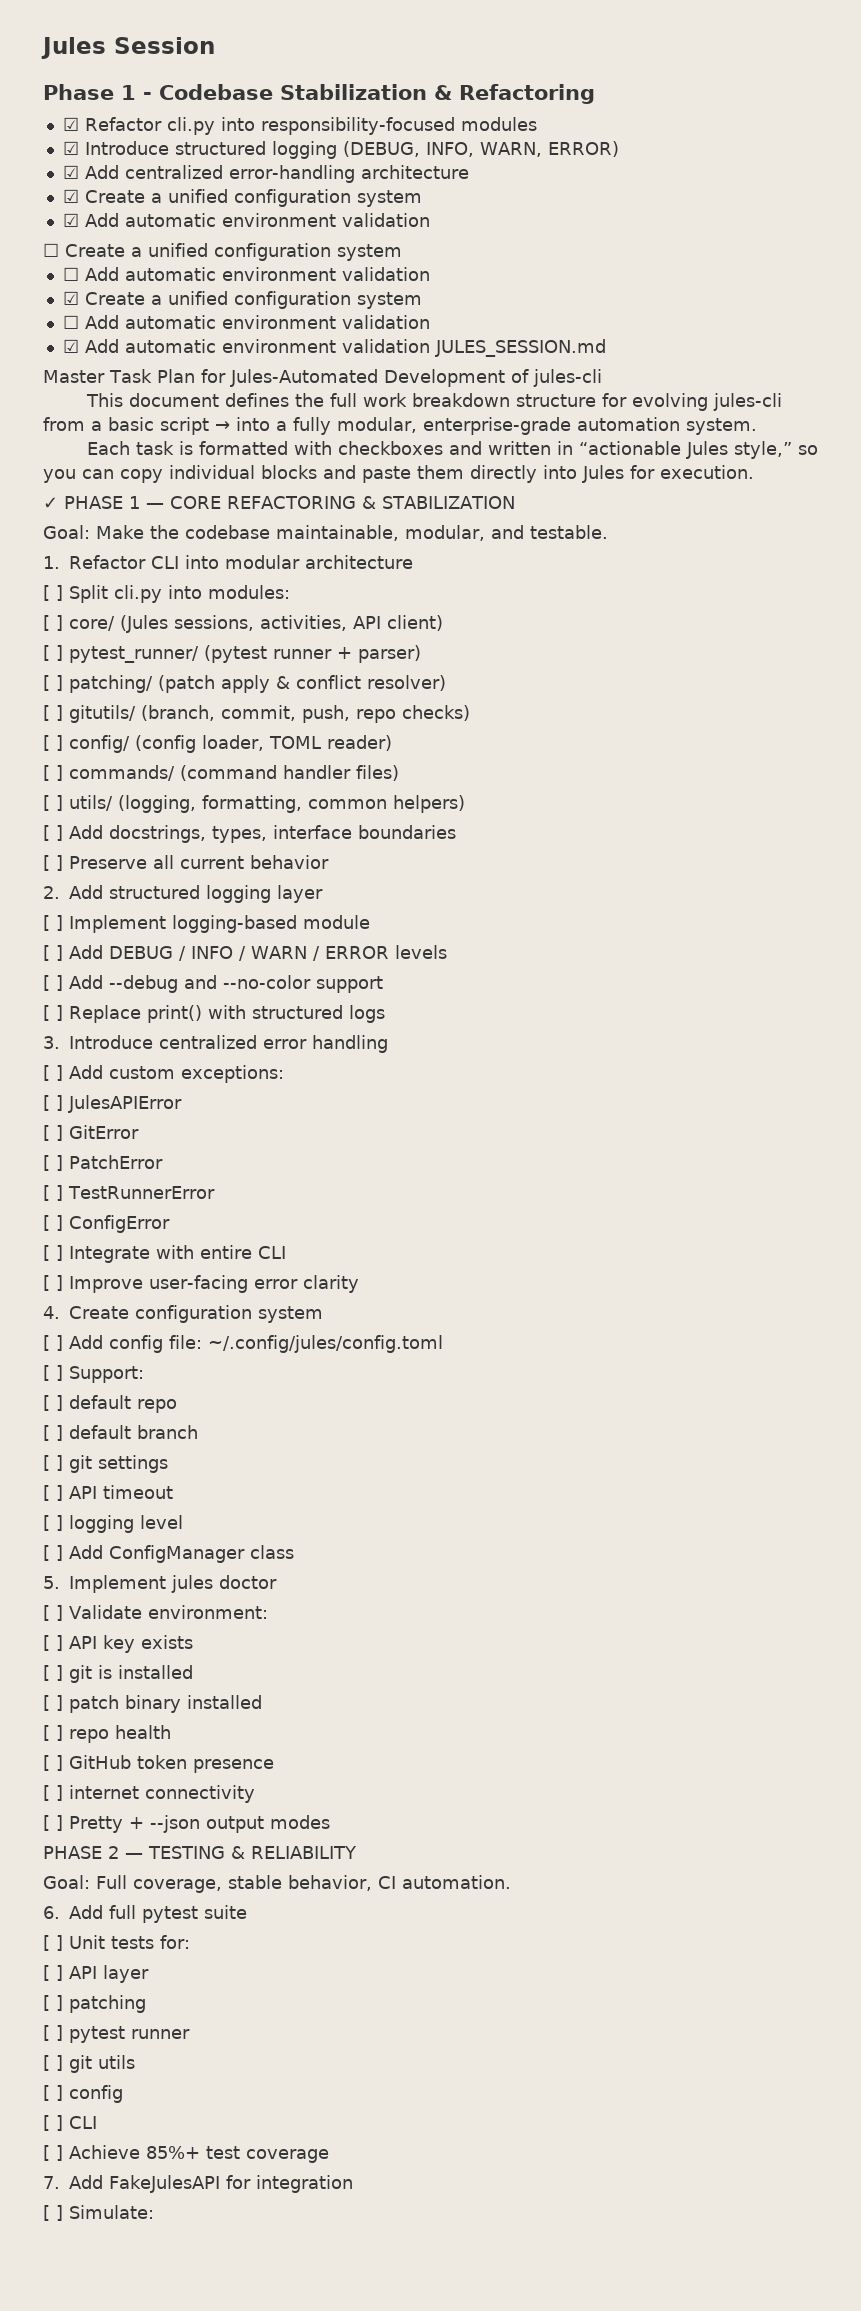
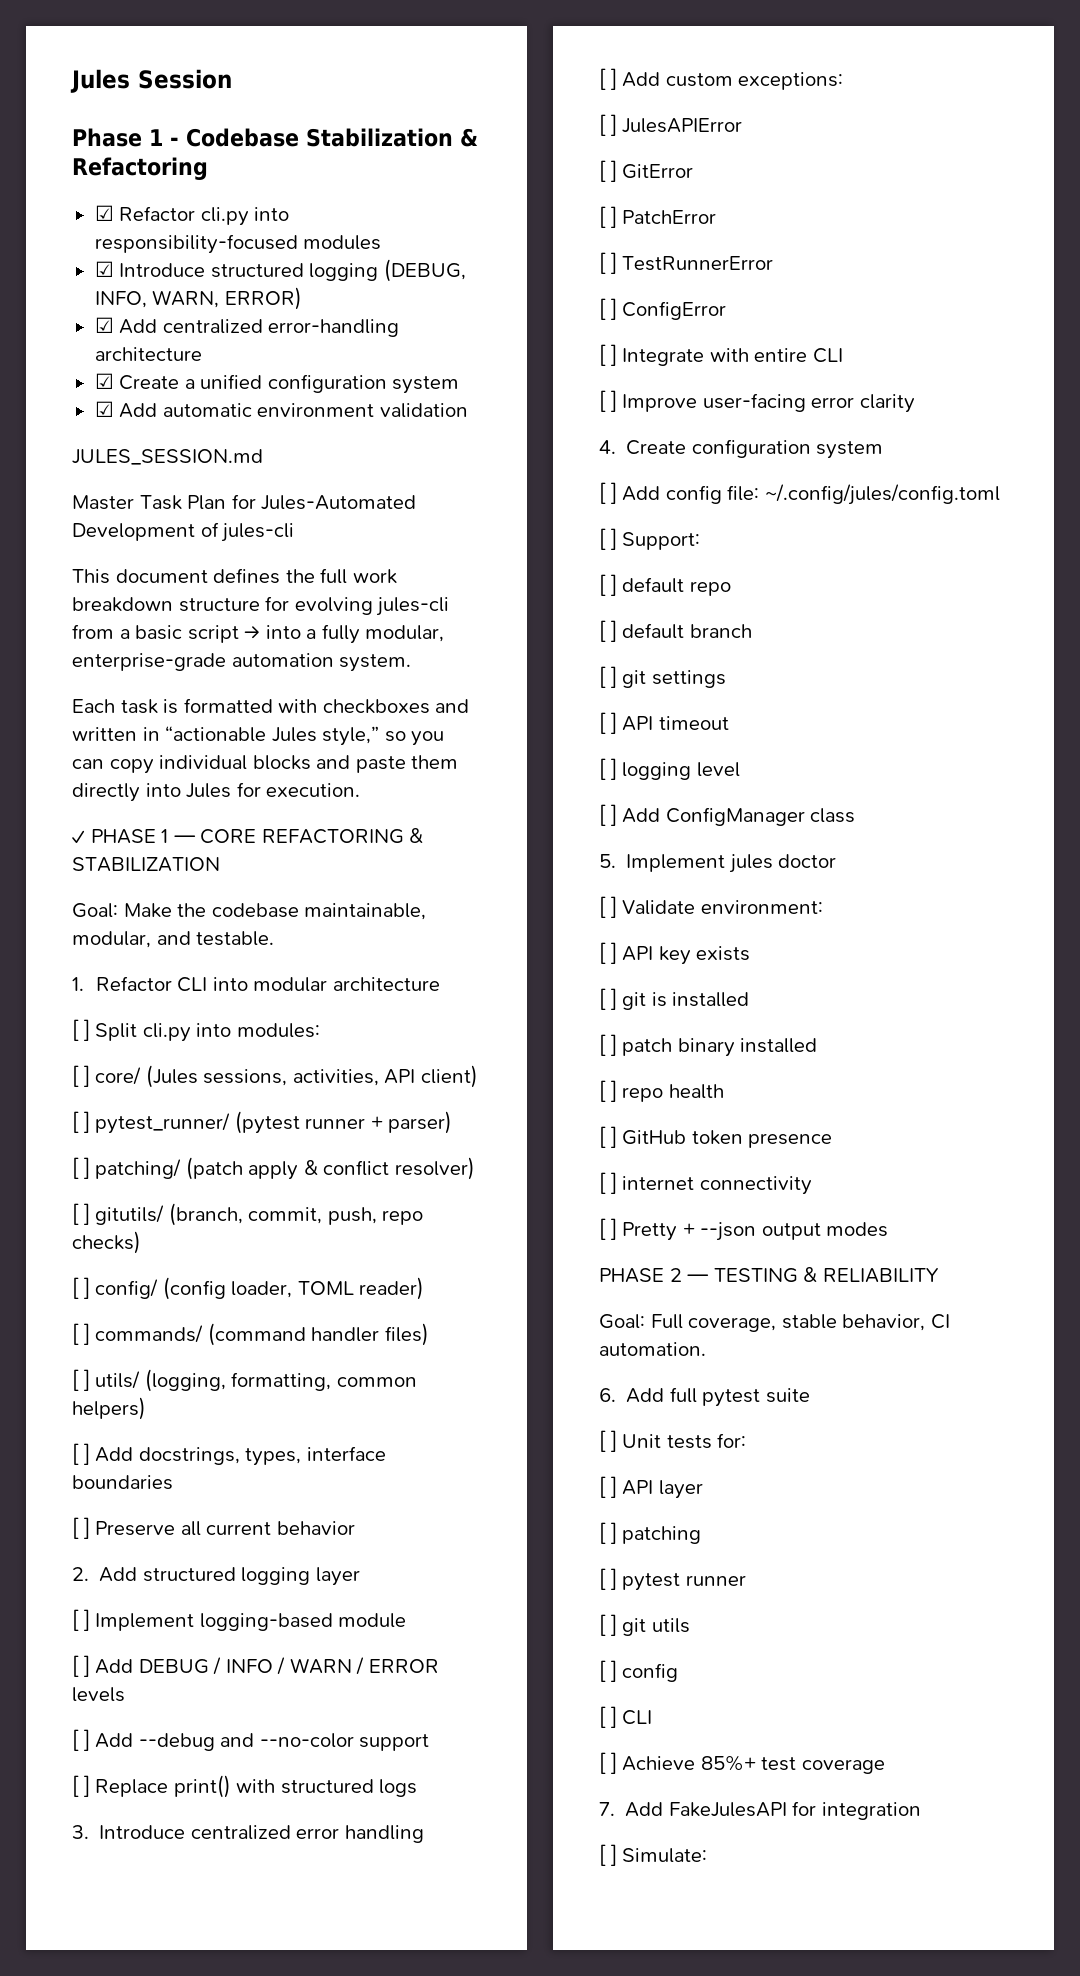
- ☐ Create a unified configuration system
- ☐ Add automatic environment validation
- ☑ Create a unified configuration system
- ☐ Add automatic environment validation
- ☑ Add automatic environment validation JULES_SESSION.md
+ JULES_SESSION.md

